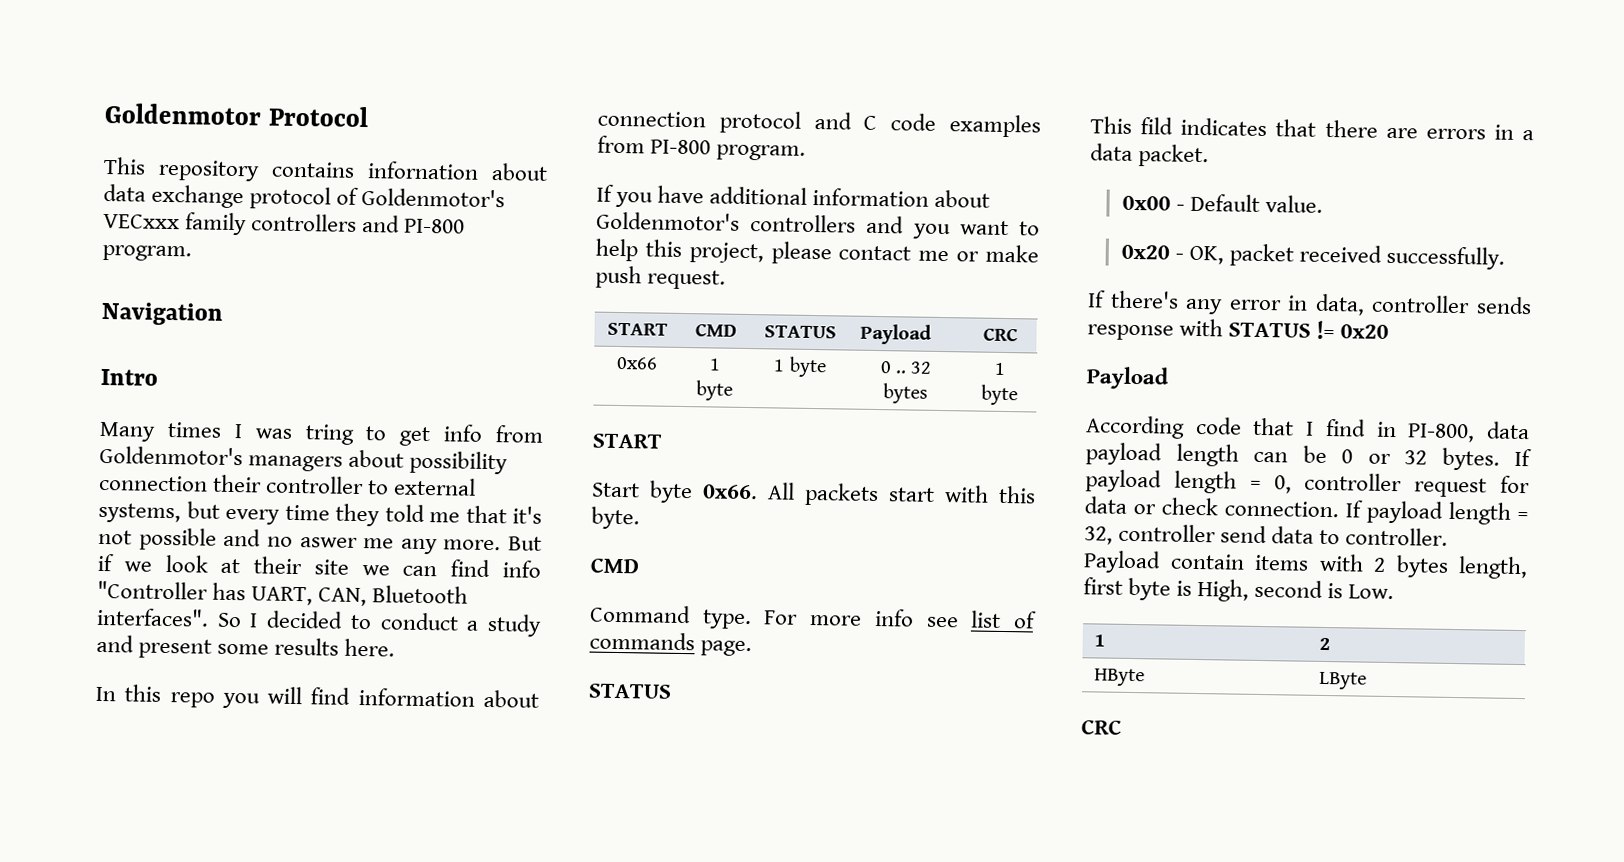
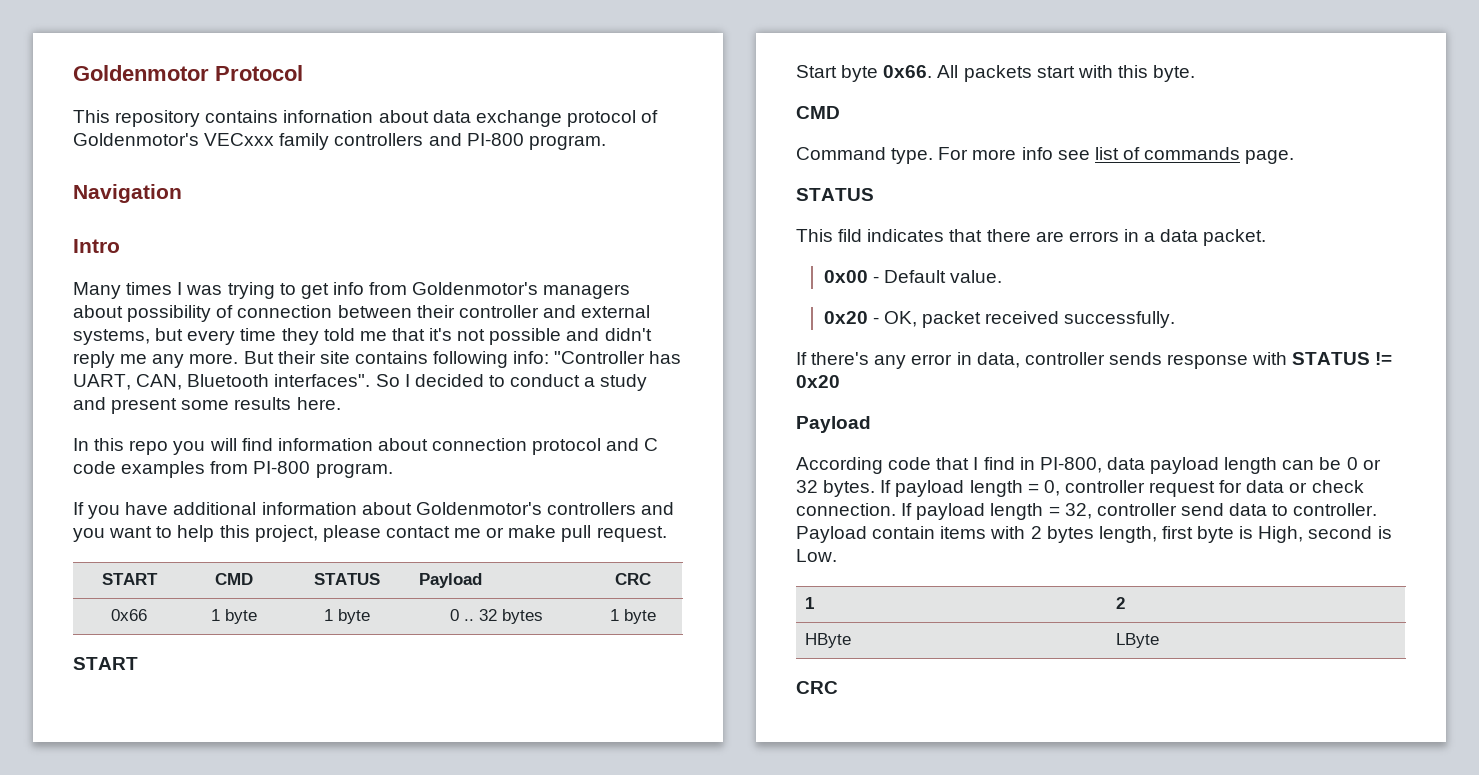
- Many times I was tring to get info from Goldenmotor's managers about possibility connection their controller to external systems, but every time they told me that it's not possible and no aswer me any more.
+ Many times I was trying to get info from Goldenmotor's managers about possibility of connection between their controller and external systems, but every time they told me that it's not possible and didn't reply me any more.
- But if we look at their site we can find info "Controller has UART, CAN, Bluetooth interfaces".
+ But their site contains following info: "Controller has UART, CAN, Bluetooth interfaces".
- If you have additional information about Goldenmotor's controllers and you want to help this project, please contact me or make push request.
+ If you have additional information about Goldenmotor's controllers and you want to help this project, please contact me or make pull request.

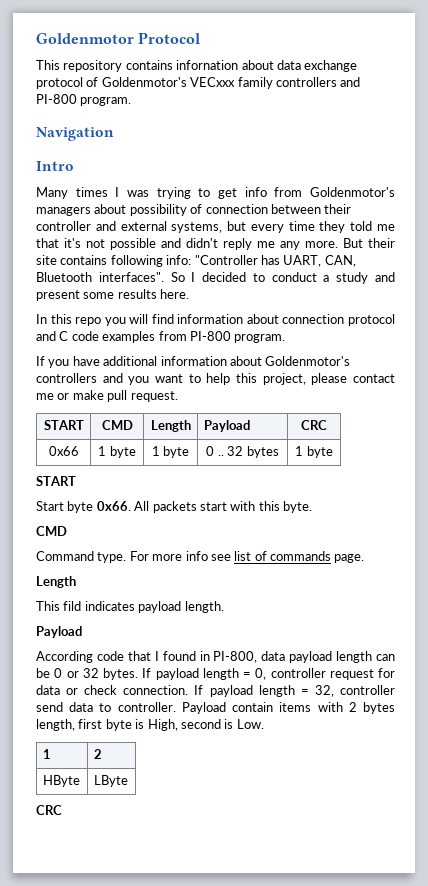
- START | CMD | STATUS | Payload | CRC
+ START | CMD | Length | Payload | CRC
  For more info see list of commands page.
- STATUS
+ Length
- This fild indicates that there are errors in a data packet.
- 0x00 - Default value.
- 0x20 - OK, packet received successfully.
- If there's any error in data, controller sends response with STATUS != 0x20
+ This fild indicates payload length.
- According code that I find in PI-800, data payload length can be 0 or 32 bytes.
+ According code that I found in PI-800, data payload length can be 0 or 32 bytes.

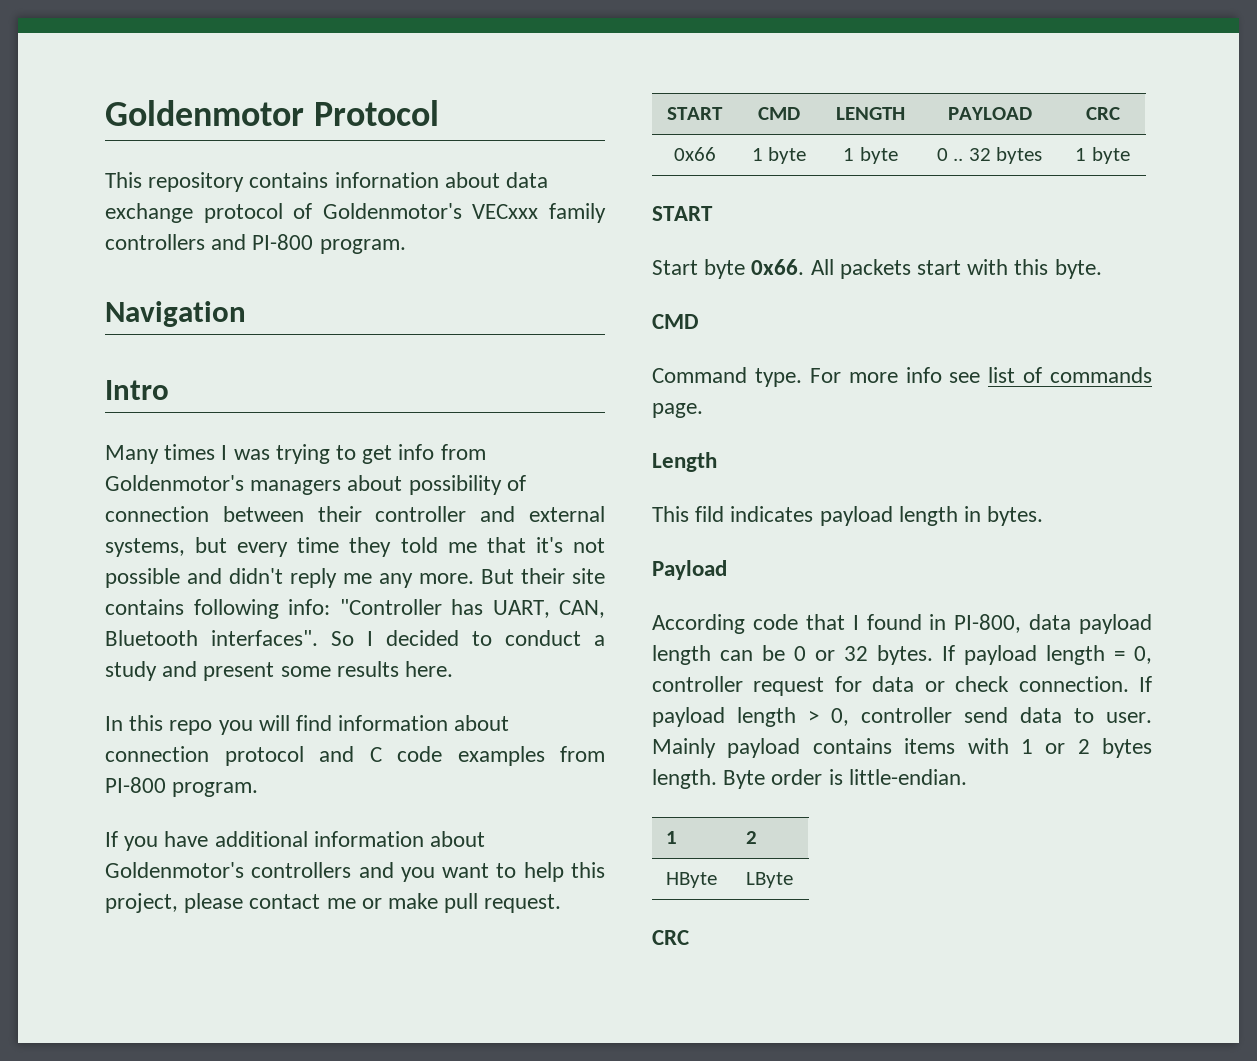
- START | CMD | Length | Payload | CRC
+ START | CMD | LENGTH | PAYLOAD | CRC
- This fild indicates payload length.
+ This fild indicates payload length in bytes.
- If payload length = 32, controller send data to controller. Payload contain items with 2 bytes length, first byte is High, second is Low.
+ If payload length > 0, controller send data to user. Mainly payload contains items with 1 or 2 bytes length. Byte order is little-endian.

